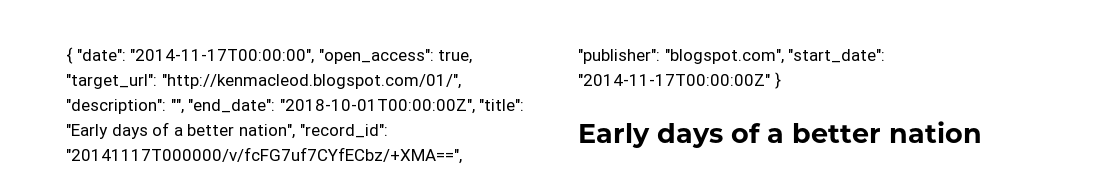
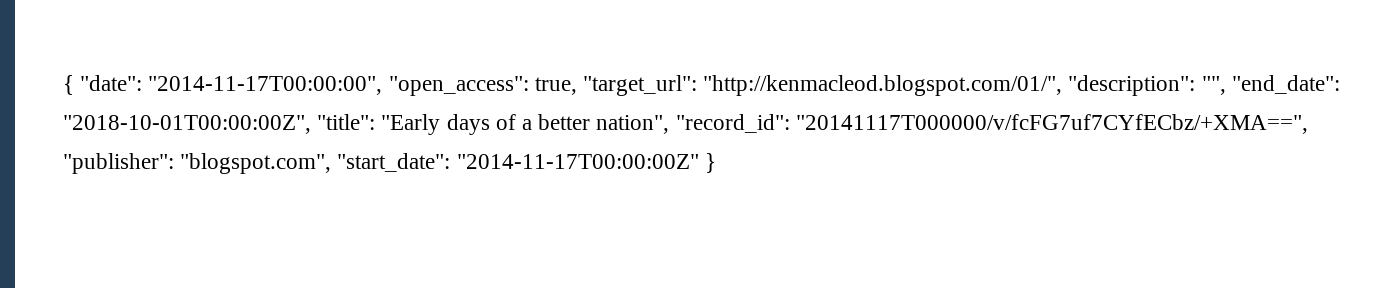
- Early days of a better nation

